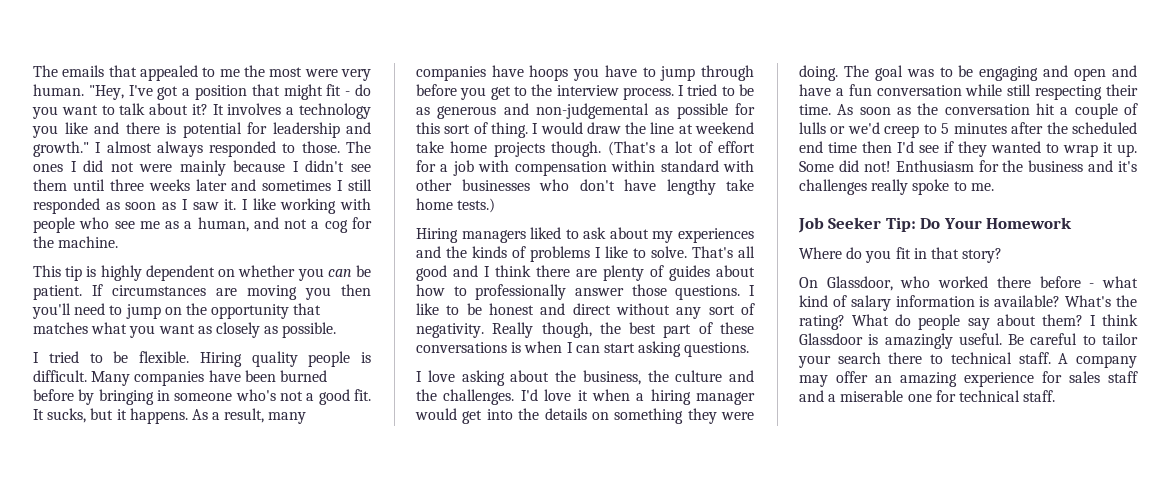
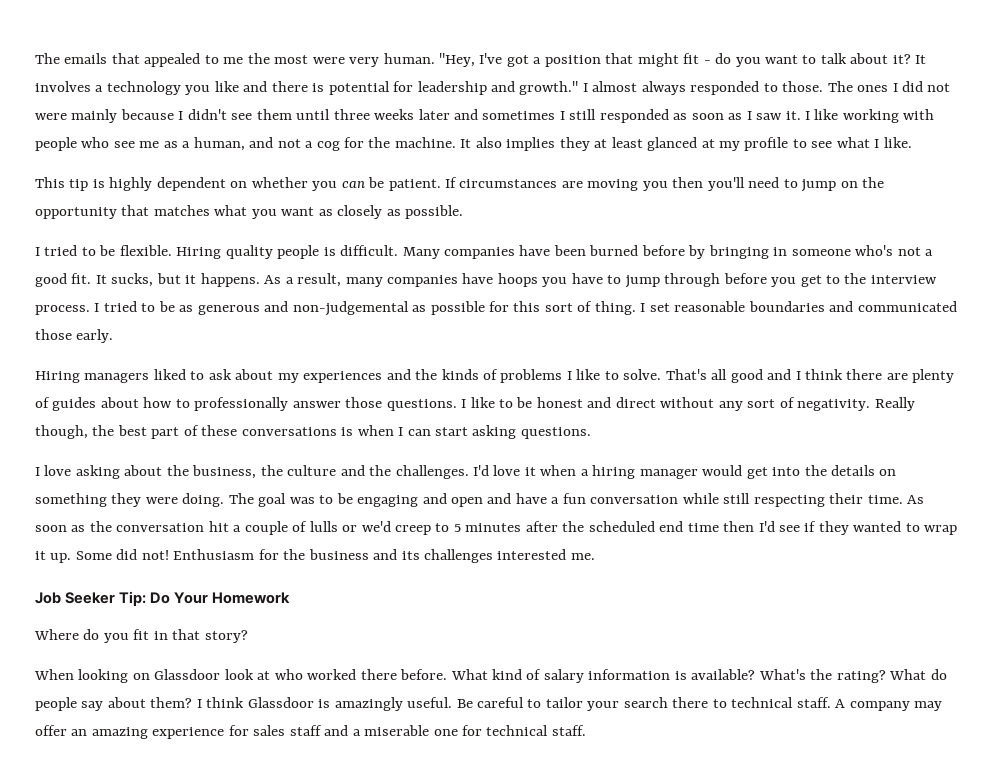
+ It also implies they at least glanced at my profile to see what I like.
- I would draw the line at weekend take home projects though. (That's a lot of effort for a job with compensation within standard with other businesses who don't have lengthy take home tests.)
+ I set reasonable boundaries and communicated those early.
- Enthusiasm for the business and it's challenges really spoke to me.
+ Enthusiasm for the business and its challenges interested me.
- On Glassdoor, who worked there before - what kind of salary information is available?
+ When looking on Glassdoor look at who worked there before. What kind of salary information is available?

